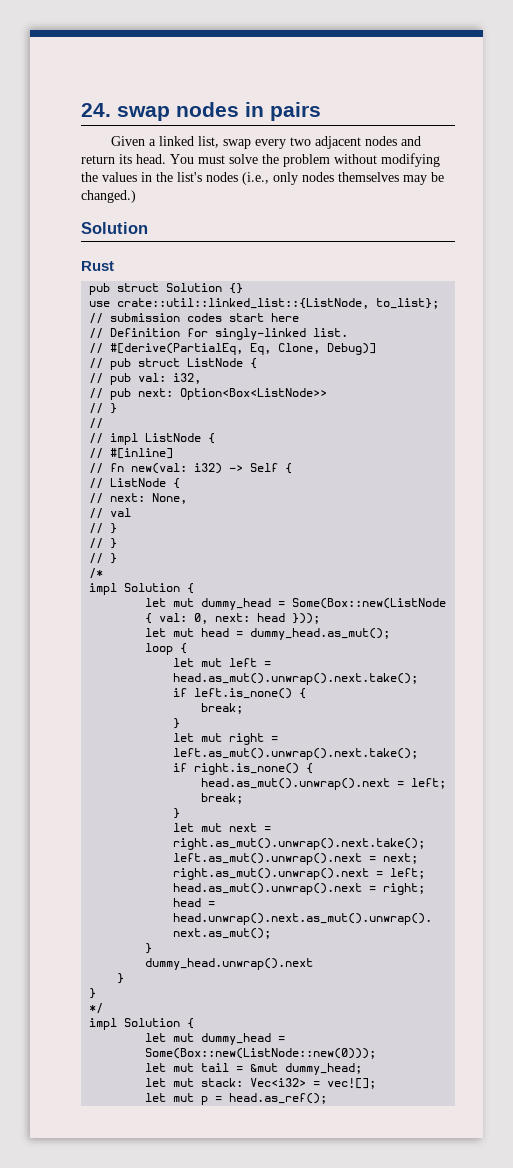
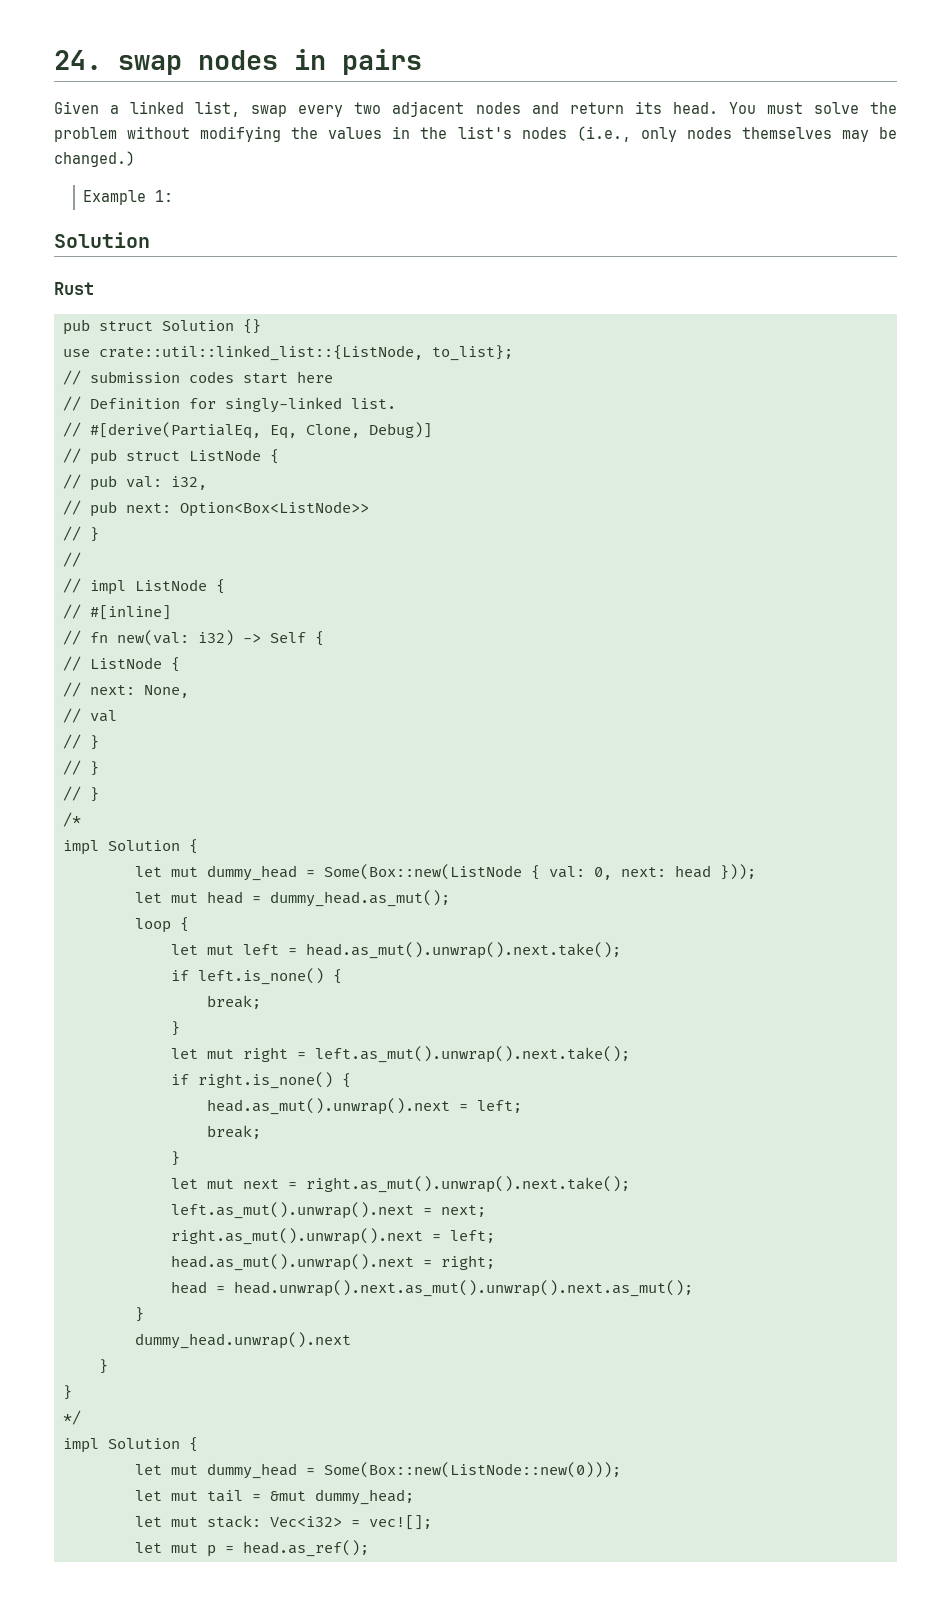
+ Example 1:

